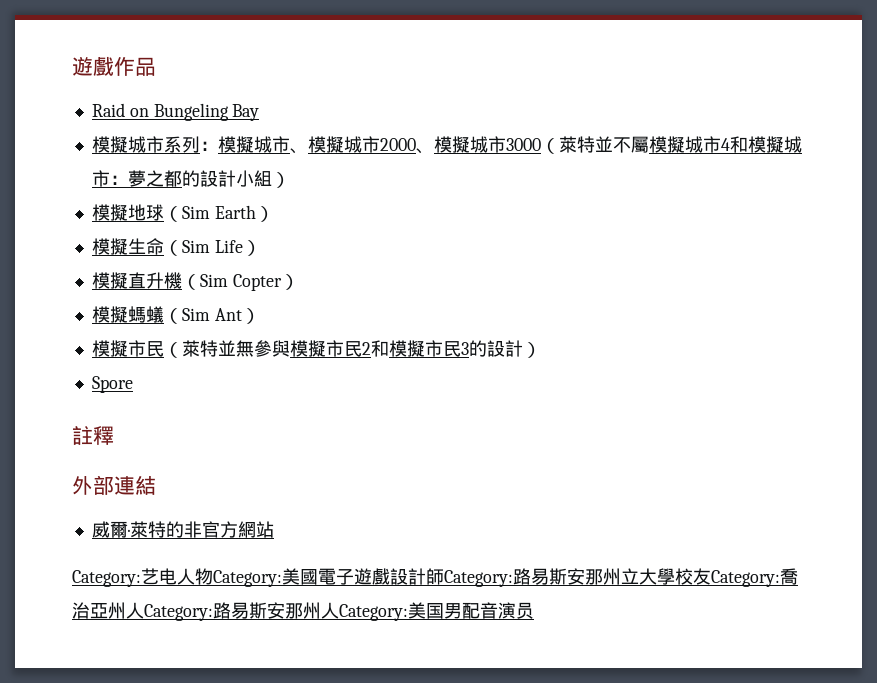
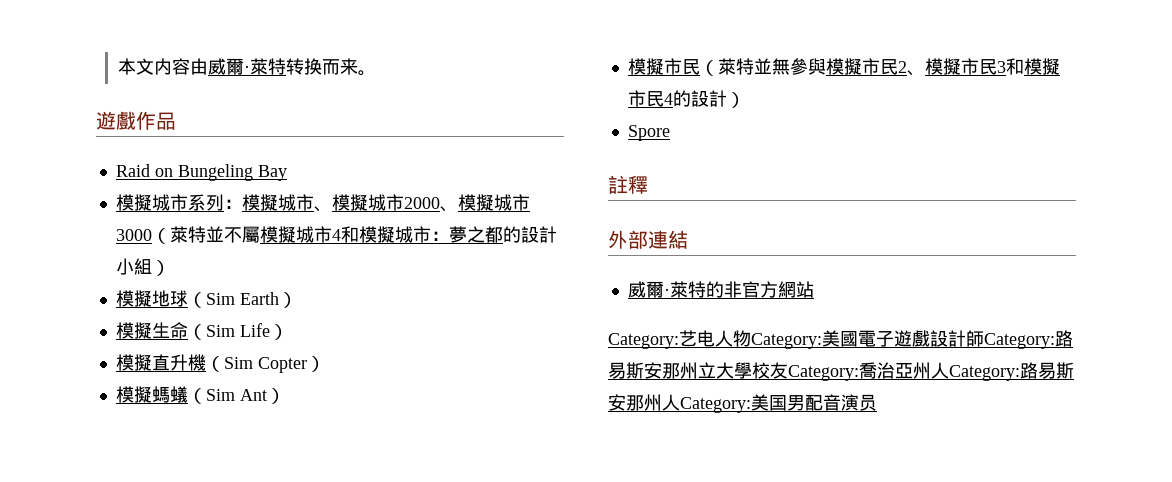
+ 本文内容由威爾·萊特转换而来。
- 模擬市民（萊特並無參與模擬市民2和模擬市民3的設計）
+ 模擬市民（萊特並無參與模擬市民2、模擬市民3和模擬市民4的設計）

